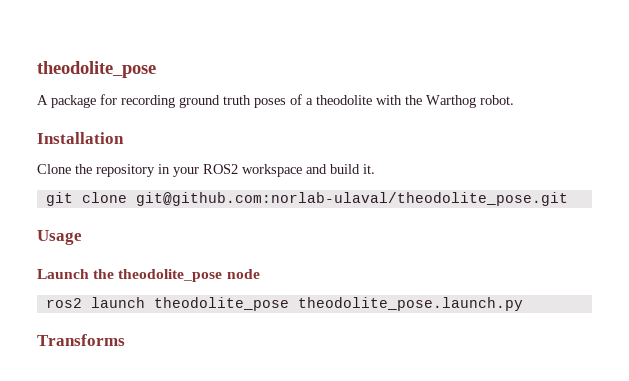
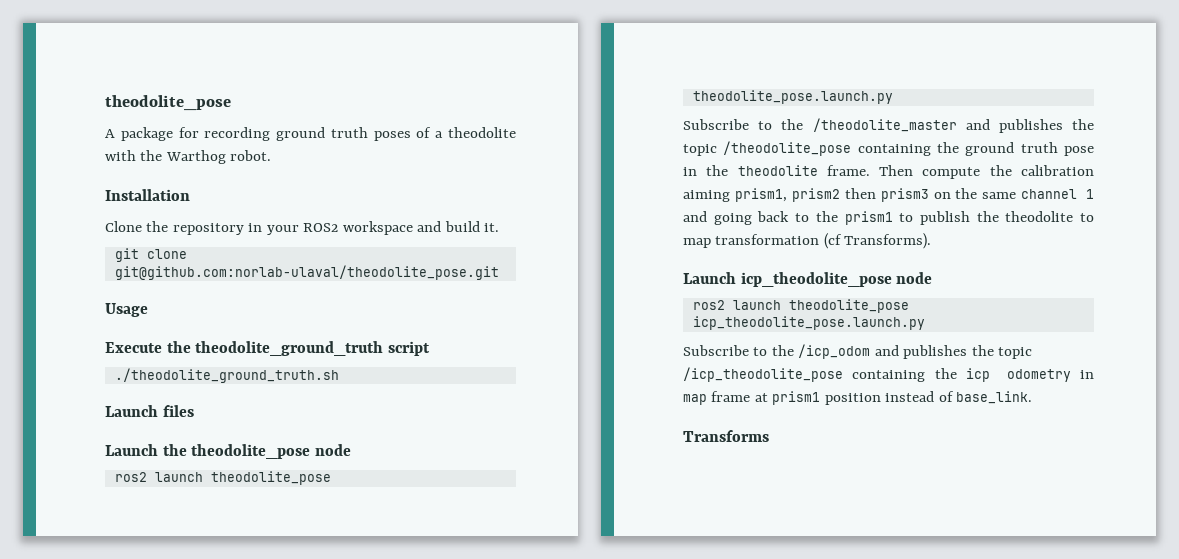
+ Execute the theodolite_ground_truth script
+ ./theodolite_ground_truth.sh
+ Launch files
+ Subscribe to the /theodolite_master and publishes the topic /theodolite_pose containing the ground truth pose in the theodolite frame. Then compute the calibration aiming prism1, prism2 then prism3 on the same channel 1 and going back to the prism1 to publish the theodolite to map transformation (cf Transforms).
+ Launch icp_theodolite_pose node
+ ros2 launch theodolite_pose icp_theodolite_pose.launch.py
+ Subscribe to the /icp_odom and publishes the topic /icp_theodolite_pose containing the icp odometry in map frame at prism1 position instead of base_link.

